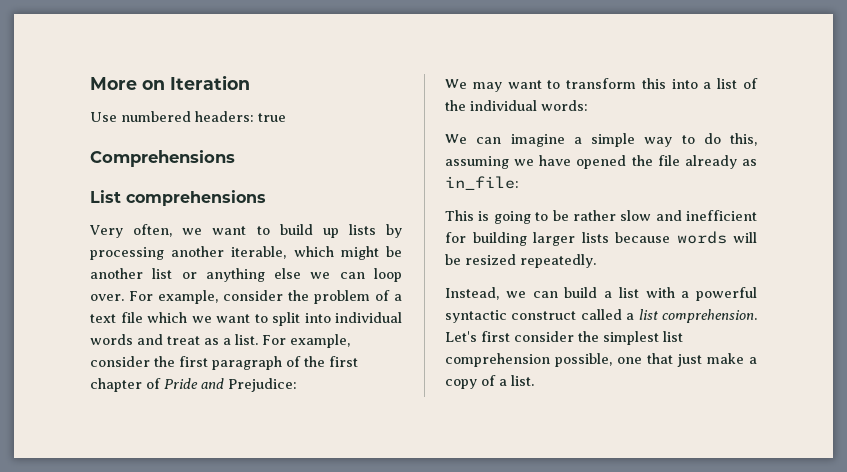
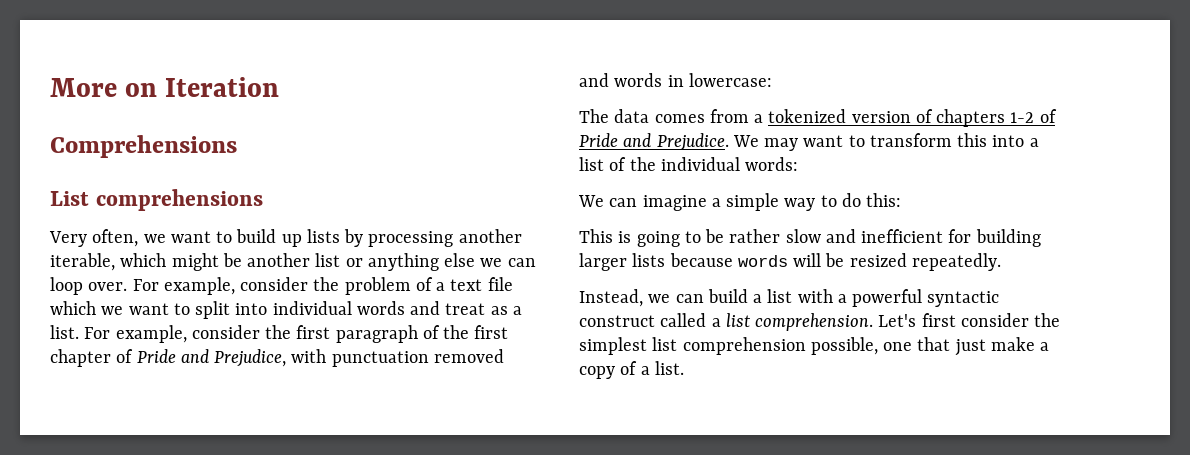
- Use numbered headers: true
- For example, consider the first paragraph of the first chapter of Pride and Prejudice:
- We may want to transform this into a list of the individual words:
+ For example, consider the first paragraph of the first chapter of Pride and Prejudice, with punctuation removed and words in lowercase:
+ The data comes from a tokenized version of chapters 1-2 of Pride and Prejudice. We may want to transform this into a list of the individual words:
- We can imagine a simple way to do this, assuming we have opened the file already as in_file:
+ We can imagine a simple way to do this:

